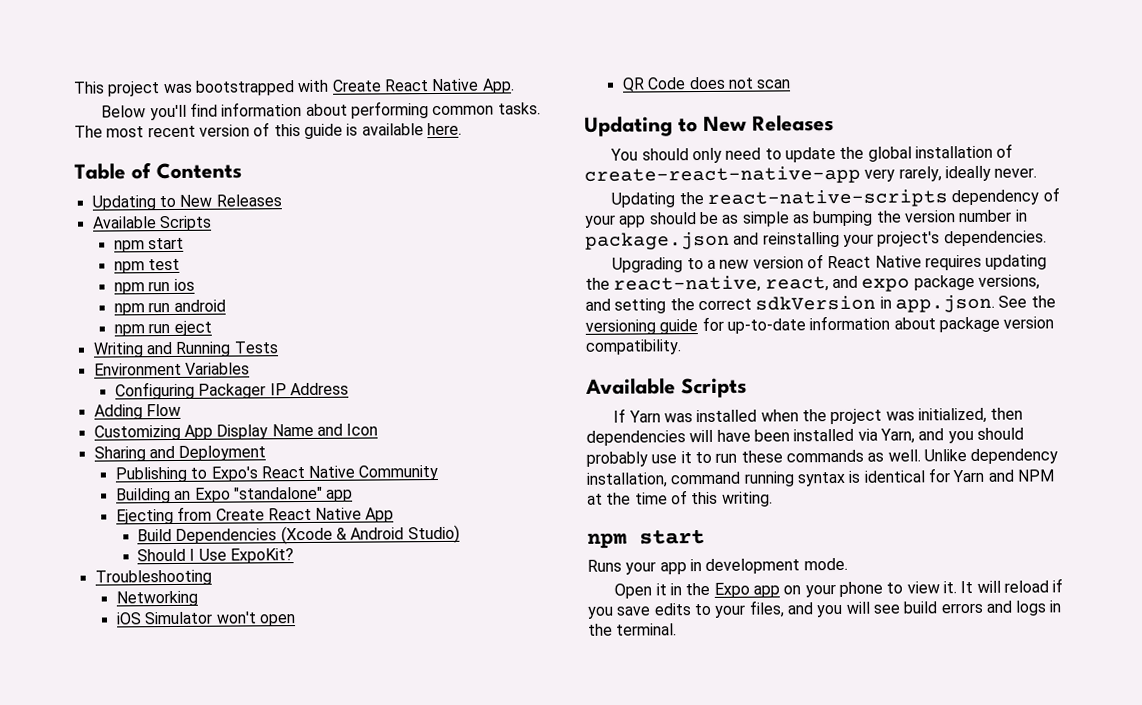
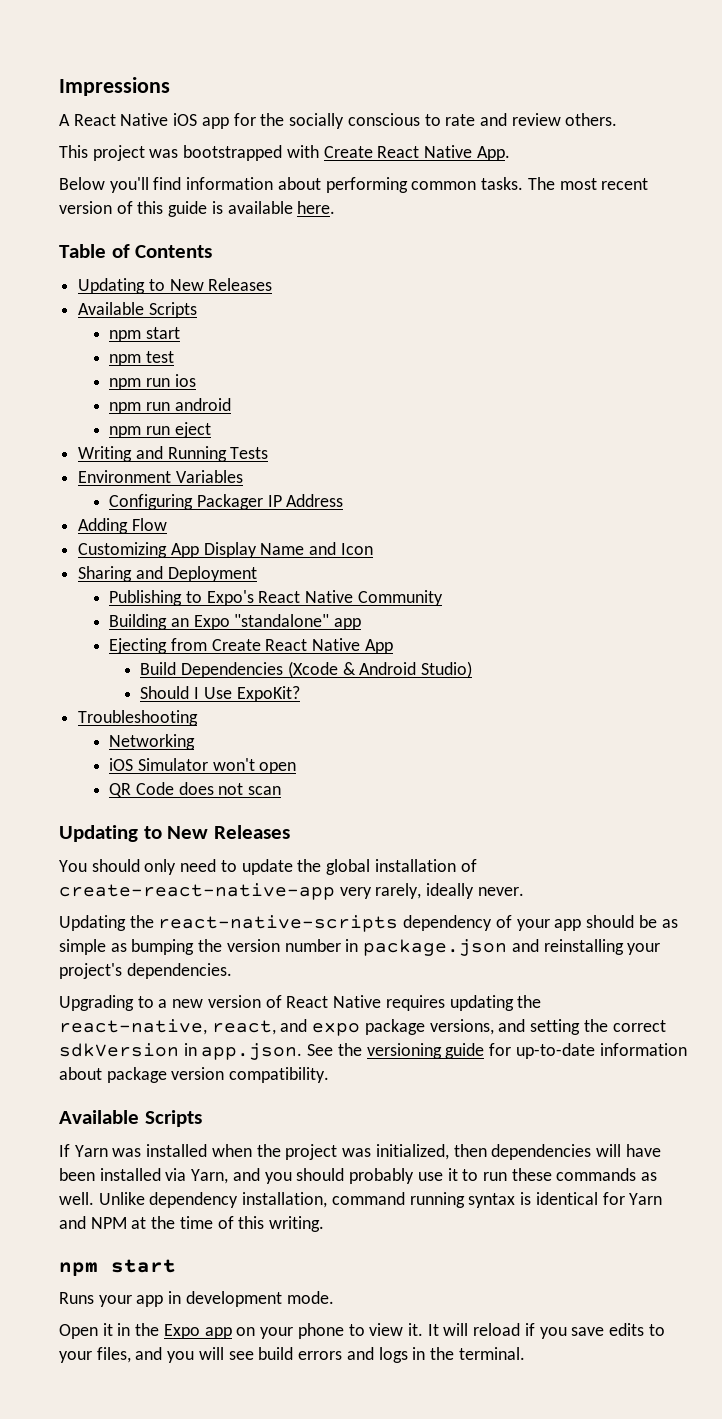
+ Impressions
+ A React Native iOS app for the socially conscious to rate and review others.

